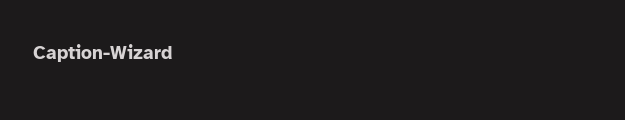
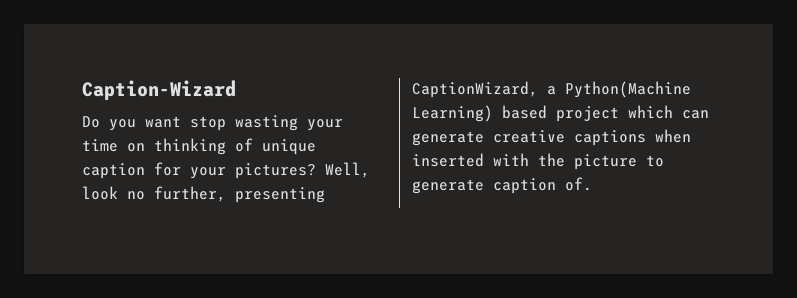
+ Do you want stop wasting your time on thinking of unique caption for your pictures? Well, look no further, presenting CaptionWizard, a Python(Machine Learning) based project which can generate creative captions when inserted with the picture to generate caption of.

